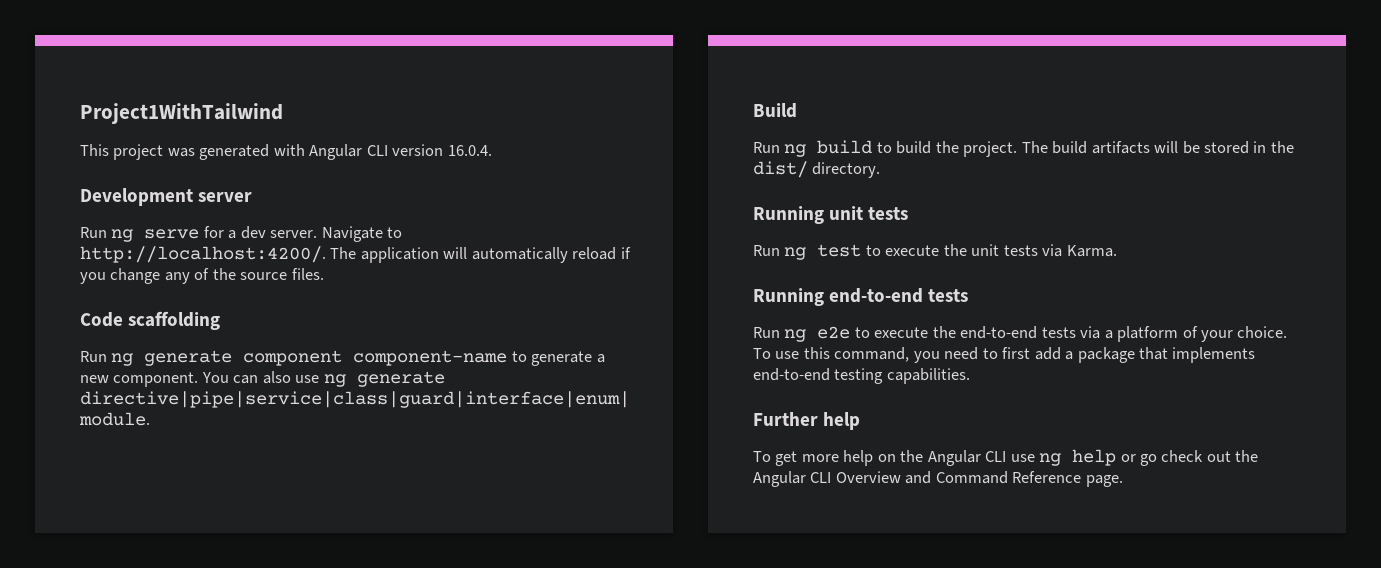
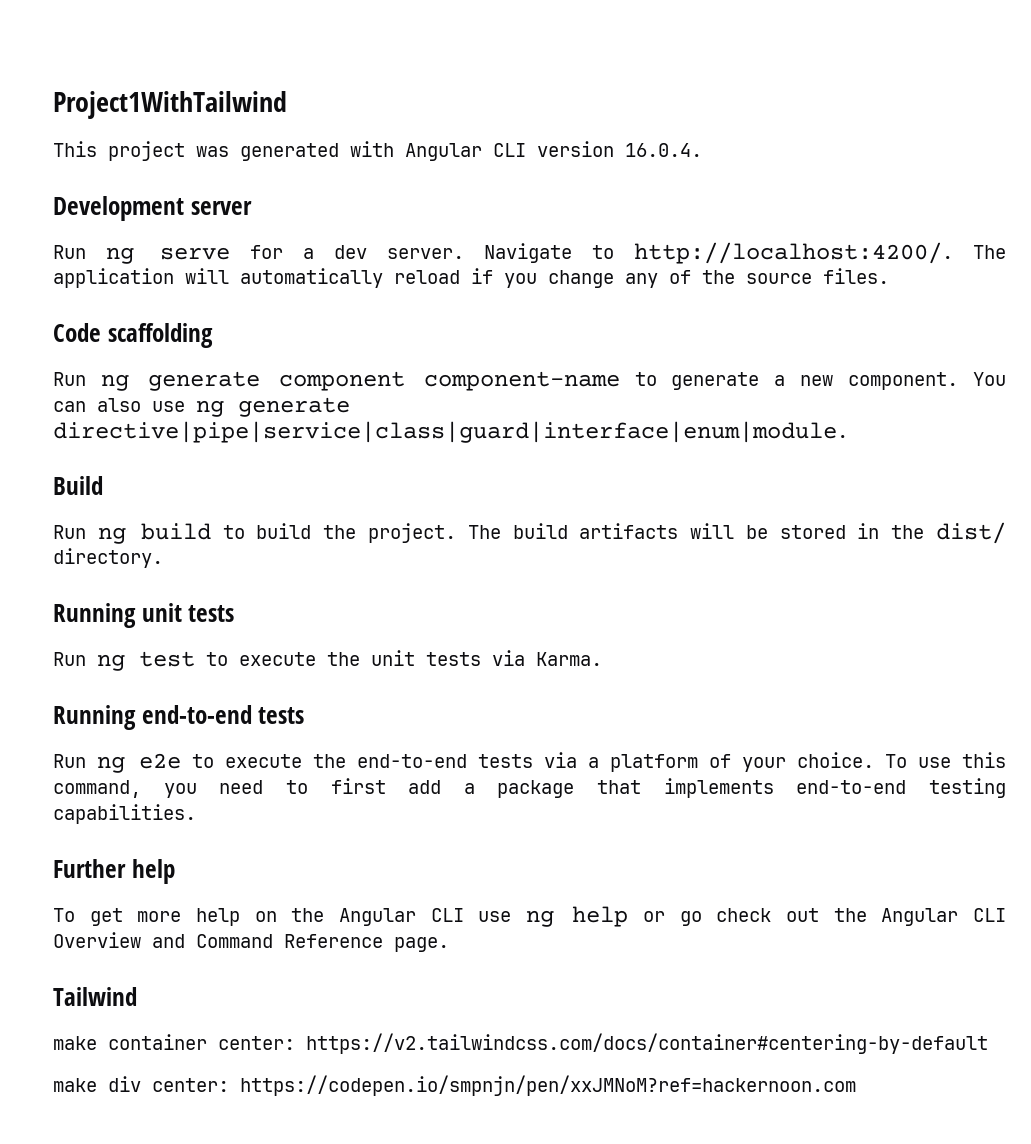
+ Tailwind
+ make container center: https://v2.tailwindcss.com/docs/container#centering-by-default
+ make div center: https://codepen.io/smpnjn/pen/xxJMNoM?ref=hackernoon.com

